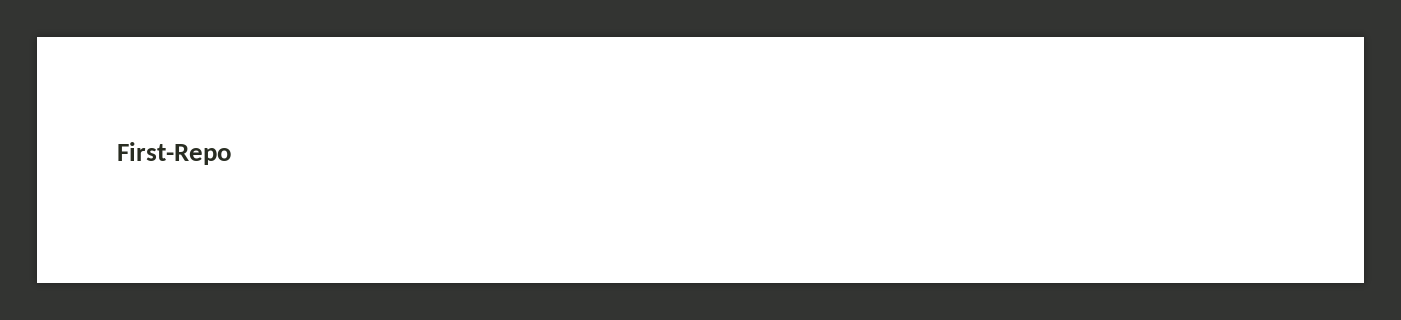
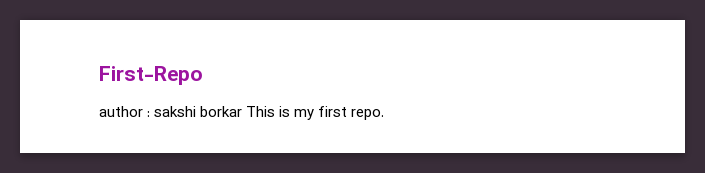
+ author : sakshi borkar This is my first repo.

